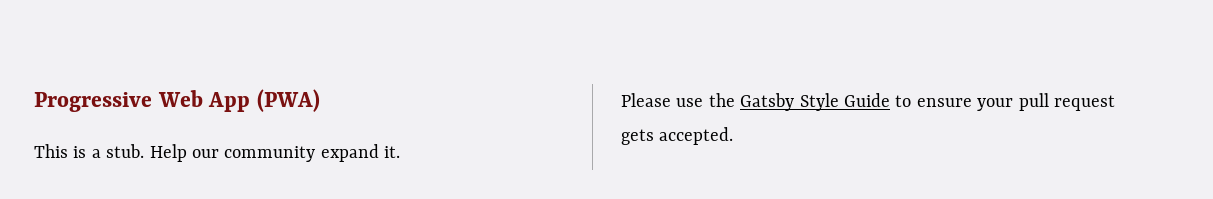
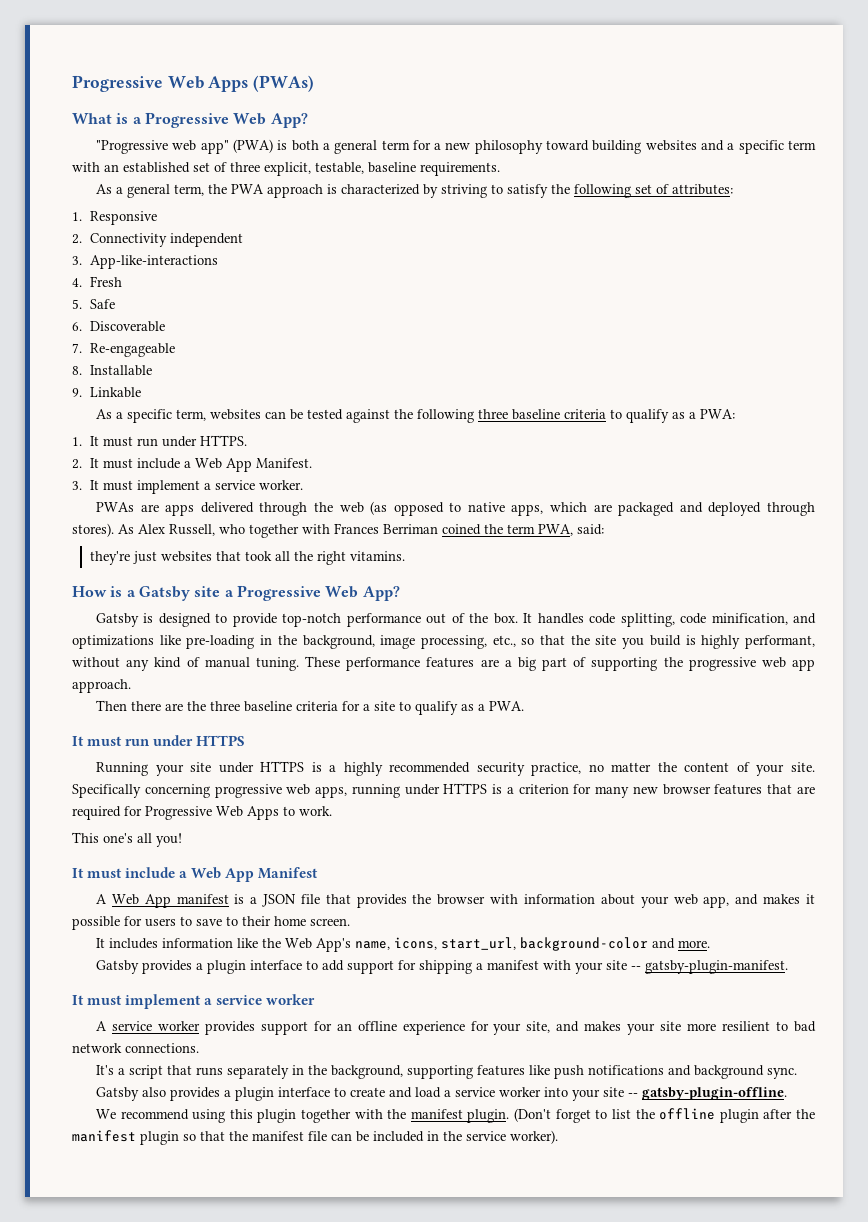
- Progressive Web App (PWA)
- This is a stub. Help our community expand it.
- Please use the Gatsby Style Guide to ensure your pull request gets accepted.
+ Progressive Web Apps (PWAs)
+ What is a Progressive Web App?
+ "Progressive web app" (PWA) is both a general term for a new philosophy toward building websites and a specific term with an established set of three explicit, testable, baseline requirements.
+ As a general term, the PWA approach is characterized by striving to satisfy the following set of attributes:
+ 1. Responsive
+ 2. Connectivity independent
+ 3. App-like-interactions
+ 4. Fresh
+ 5. Safe
+ 6. Discoverable
+ 7. Re-engageable
+ 8. Installable
+ 9. Linkable
+ As a specific term, websites can be tested against the following three baseline criteria to qualify as a PWA:
+ 1. It must run under HTTPS.
+ 2. It must include a Web App Manifest.
+ 3. It must implement a service worker.
+ PWAs are apps delivered through the web (as opposed to native apps, which are packaged and deployed through stores). As Alex Russell, who together with Frances Berriman coined the term PWA, said:
+ they're just websites that took all the right vitamins.
+ How is a Gatsby site a Progressive Web App?
+ Gatsby is designed to provide top-notch performance out of the box. It handles code splitting, code minification, and optimizations like pre-loading in the background, image processing, etc., so that the site you build is highly performant, without any kind of manual tuning. These performance features are a big part of supporting the progressive web app approach.
+ Then there are the three baseline criteria for a site to qualify as a PWA.
+ It must run under HTTPS
+ Running your site under HTTPS is a highly recommended security practice, no matter the content of your site. Specifically concerning progressive web apps, running under HTTPS is a criterion for many new browser features that are required for Progressive Web Apps to work.
+ This one's all you!
+ It must include a Web App Manifest
+ A Web App manifest is a JSON file that provides the browser with information about your web app, and makes it possible for users to save to their home screen.
+ It includes information like the Web App's name, icons, start_url, background-color and more.
+ Gatsby provides a plugin interface to add support for shipping a manifest with your site -- gatsby-plugin-manifest.
+ It must implement a service worker
+ A service worker provides support for an offline experience for your site, and makes your site more resilient to bad network connections.
+ It's a script that runs separately in the background, supporting features like push notifications and background sync.
+ Gatsby also provides a plugin interface to create and load a service worker into your site -- gatsby-plugin-offline.
+ We recommend using this plugin together with the manifest plugin. (Don't forget to list the offline plugin after the manifest plugin so that the manifest file can be included in the service worker).

